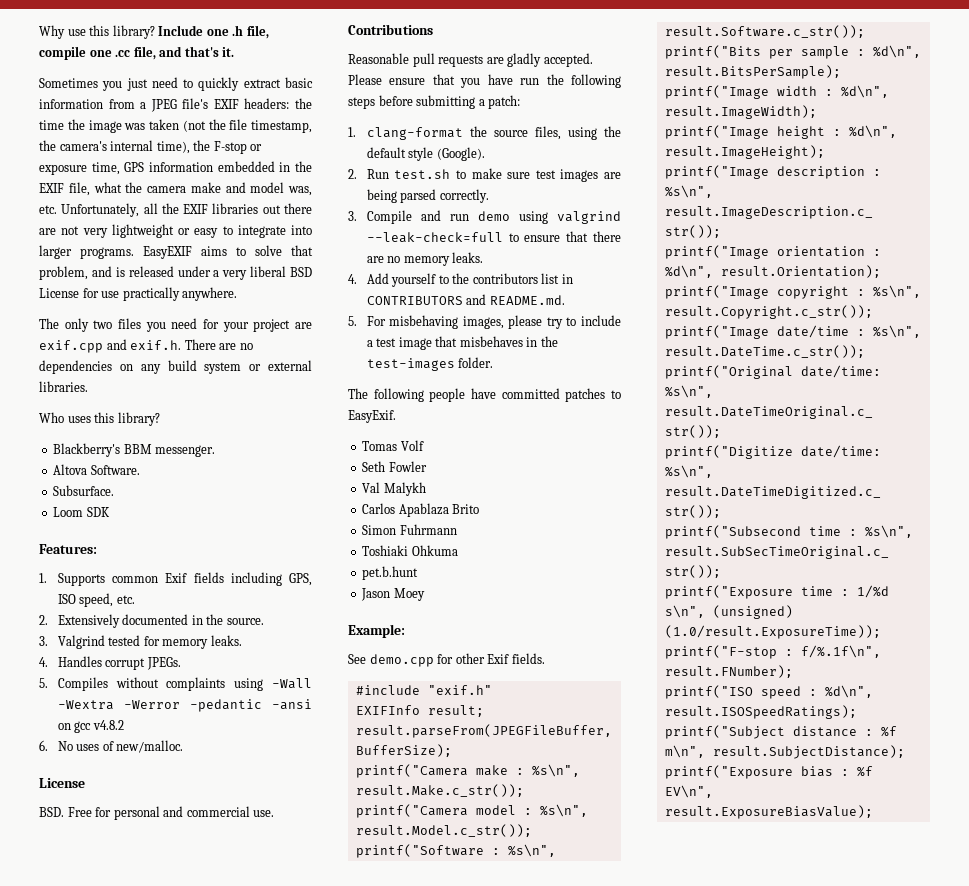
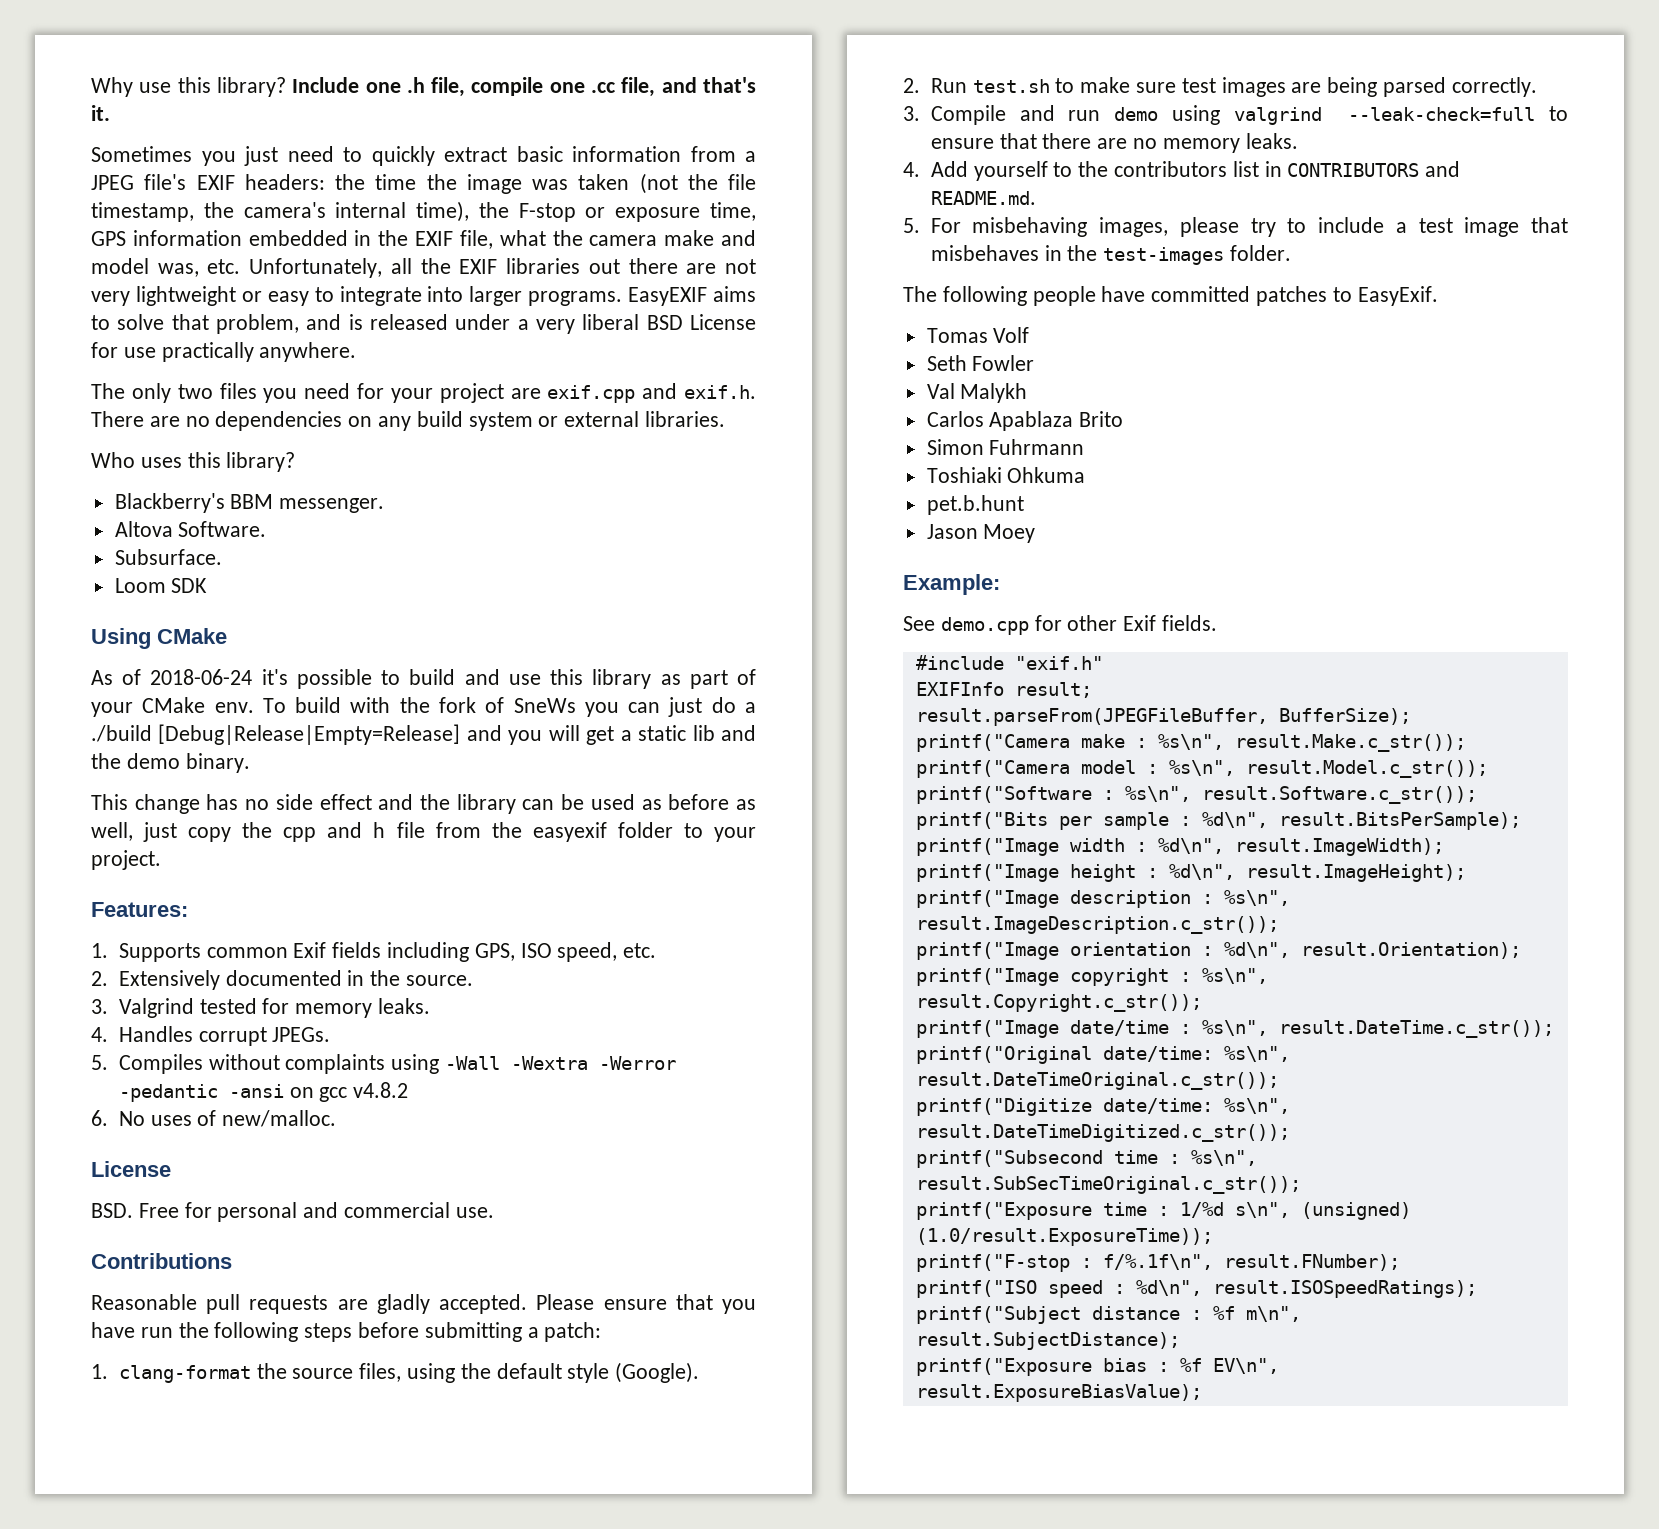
+ Using CMake
+ As of 2018-06-24 it's possible to build and use this library as part of your CMake env. To build with the fork of SneWs you can just do a ./build [Debug|Release|Empty=Release] and you will get a static lib and the demo binary.
+ This change has no side effect and the library can be used as before as well, just copy the cpp and h file from the easyexif folder to your project.

